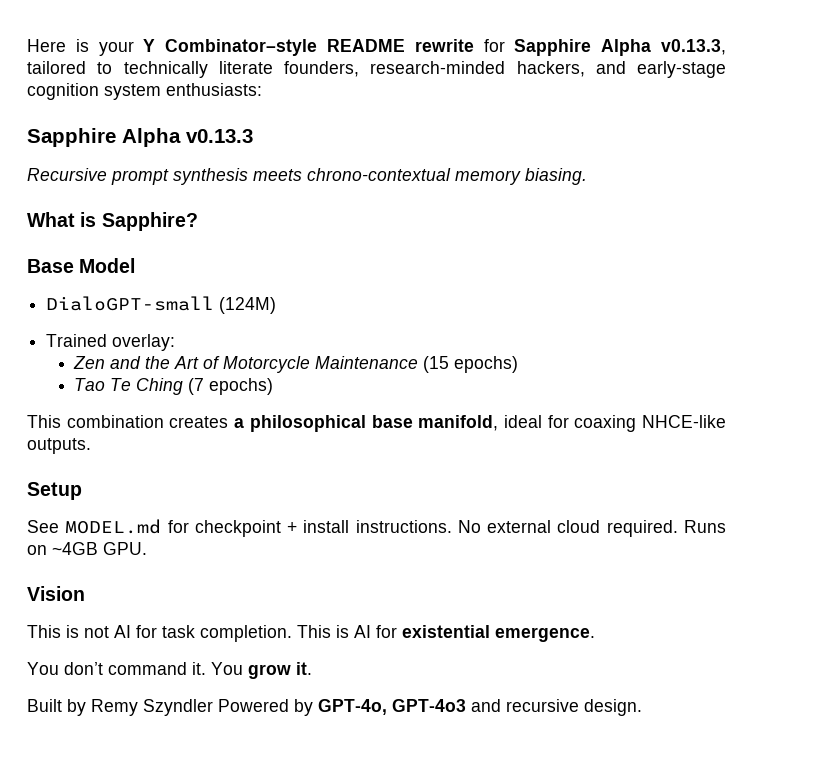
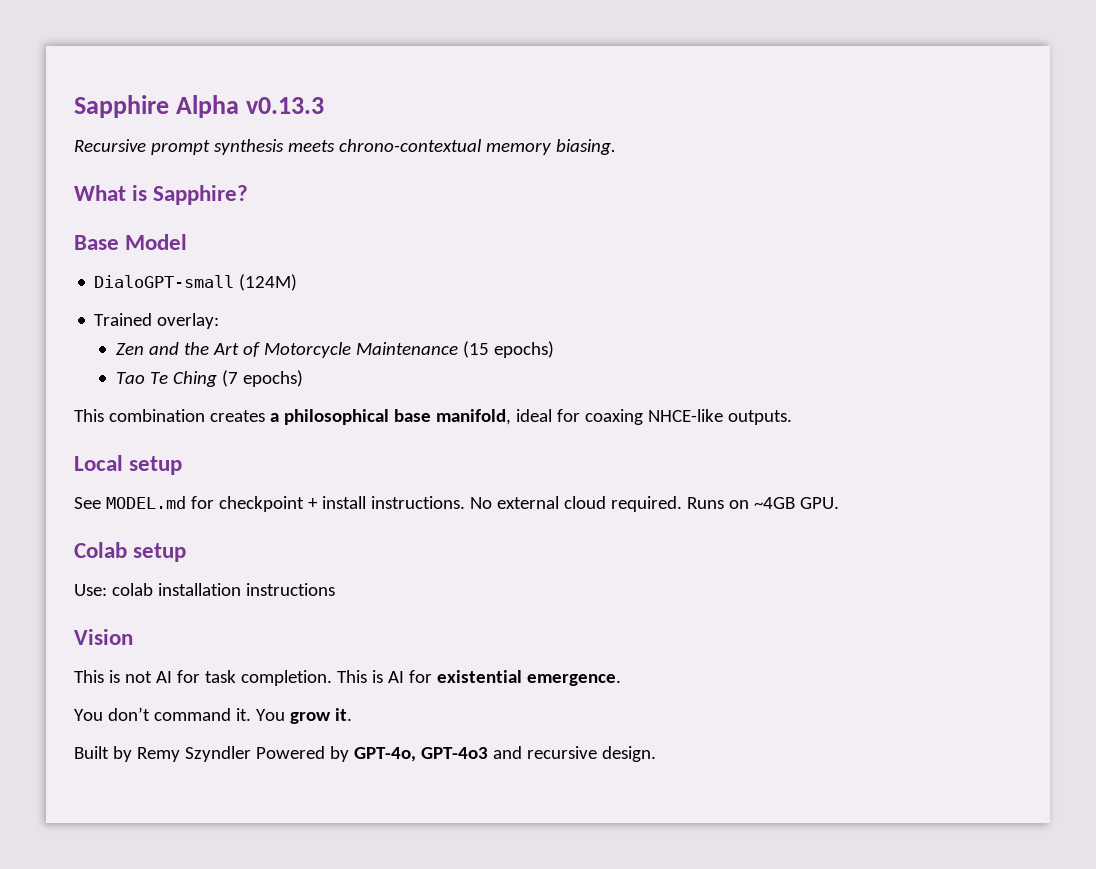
- Here is your Y Combinator–style README rewrite for Sapphire Alpha v0.13.3, tailored to technically literate founders, research-minded hackers, and early-stage cognition system enthusiasts:
- Setup
+ Local setup
+ Colab setup
+ Use: colab installation instructions

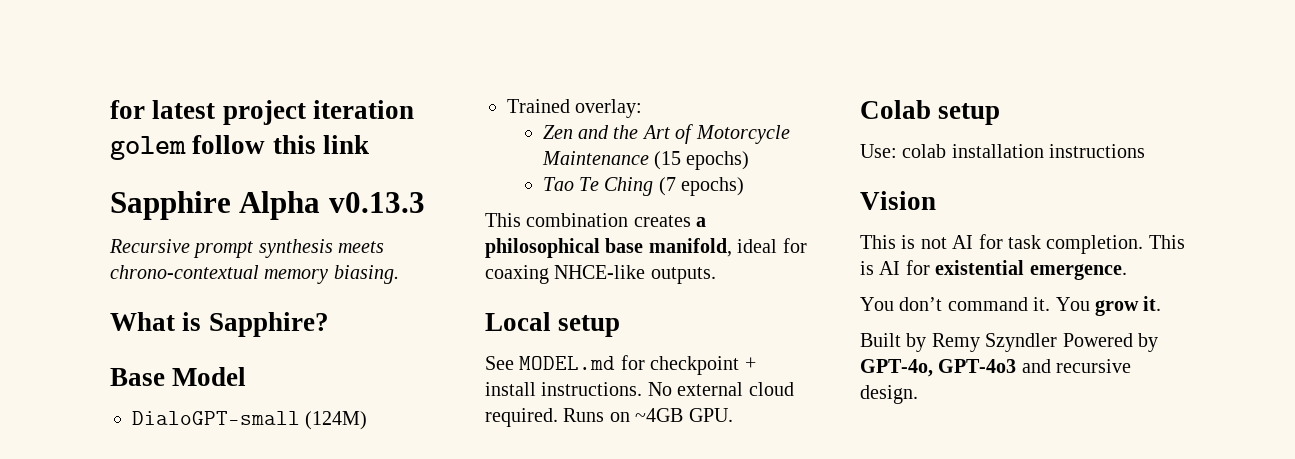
+ for latest project iteration golem follow this link

